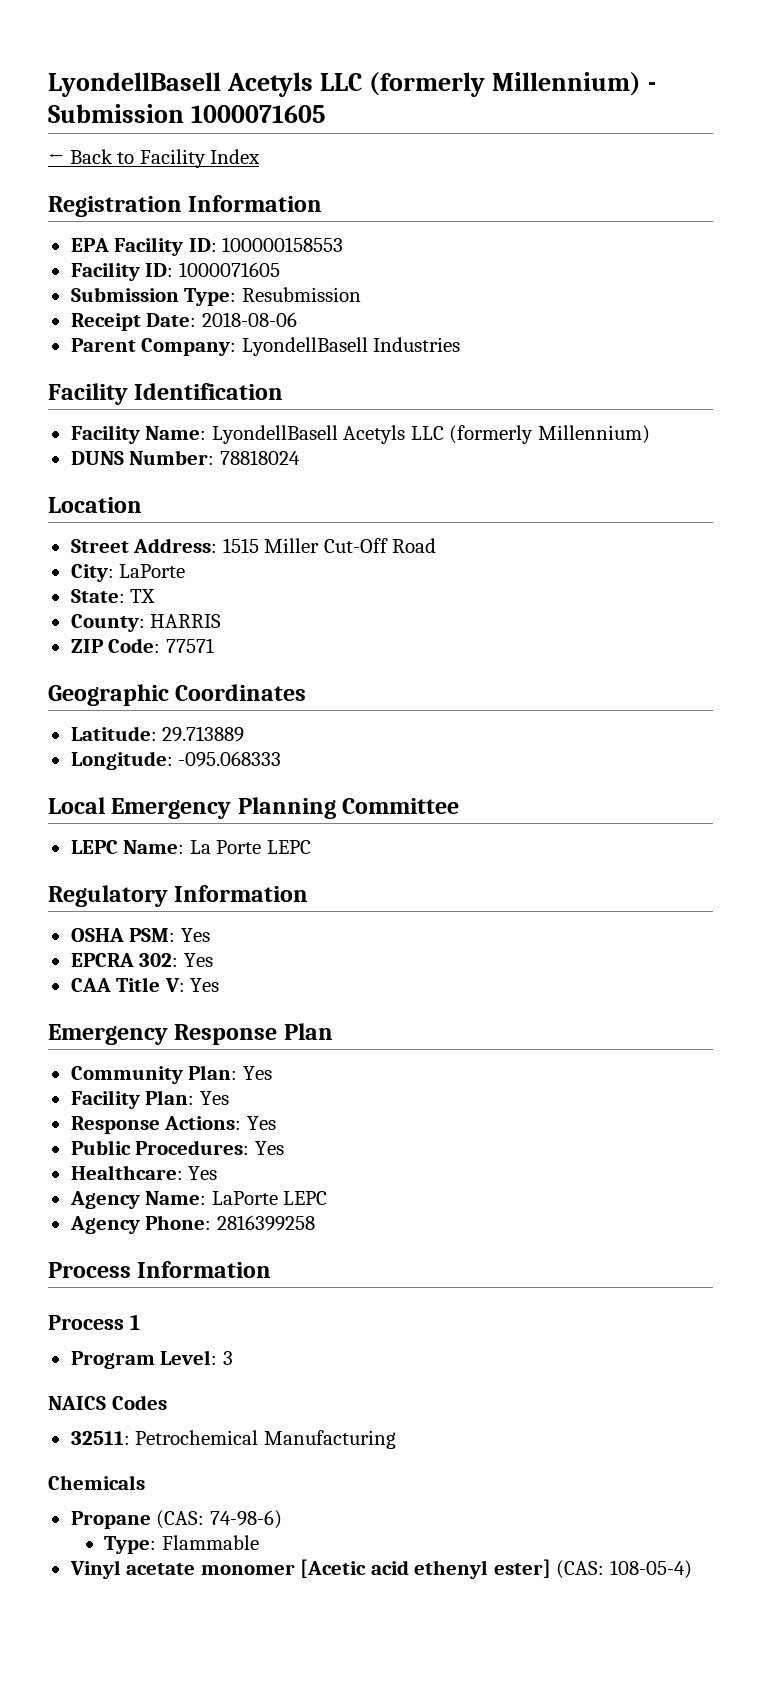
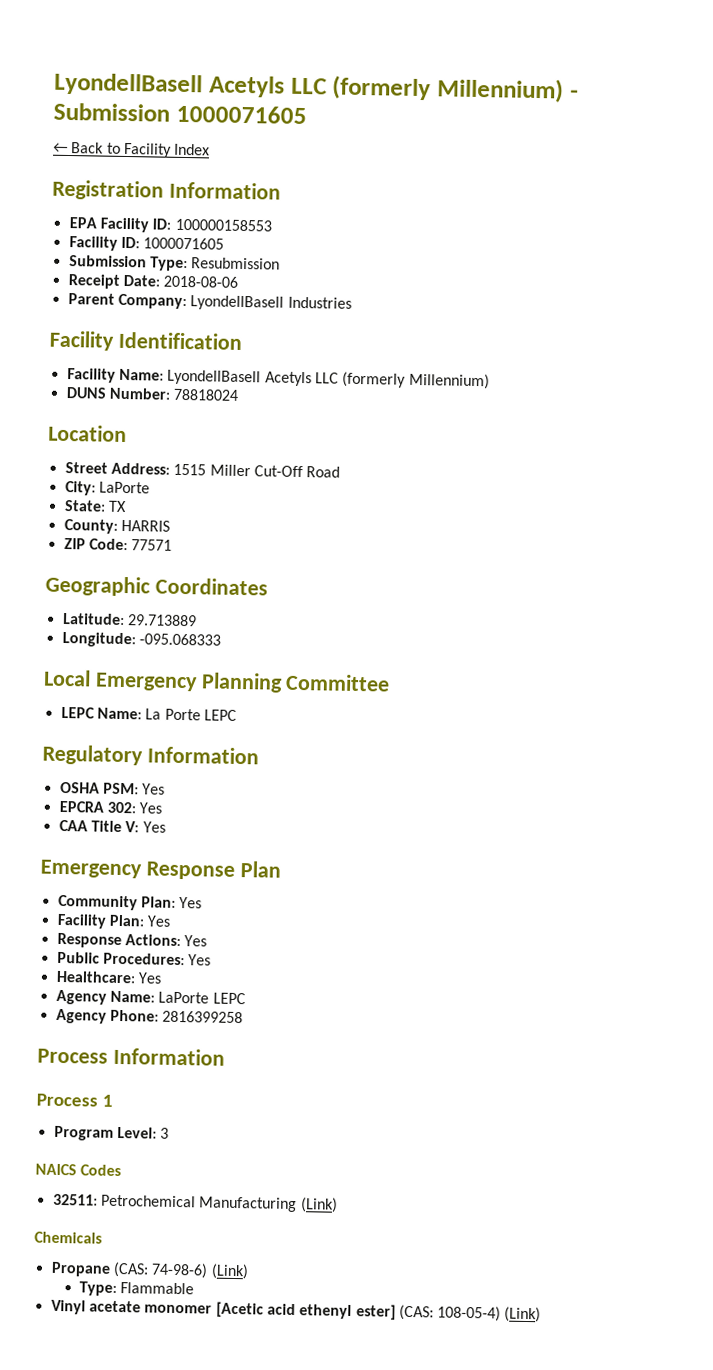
- 32511: Petrochemical Manufacturing
+ 32511: Petrochemical Manufacturing (Link)
- Propane (CAS: 74-98-6)
+ Propane (CAS: 74-98-6) (Link)
- Vinyl acetate monomer [Acetic acid ethenyl ester] (CAS: 108-05-4)
+ Vinyl acetate monomer [Acetic acid ethenyl ester] (CAS: 108-05-4) (Link)

